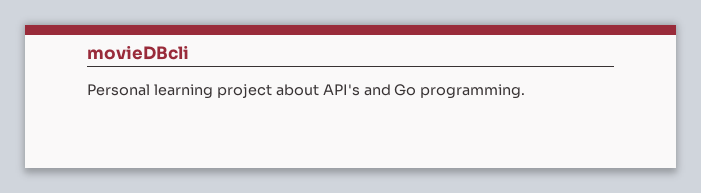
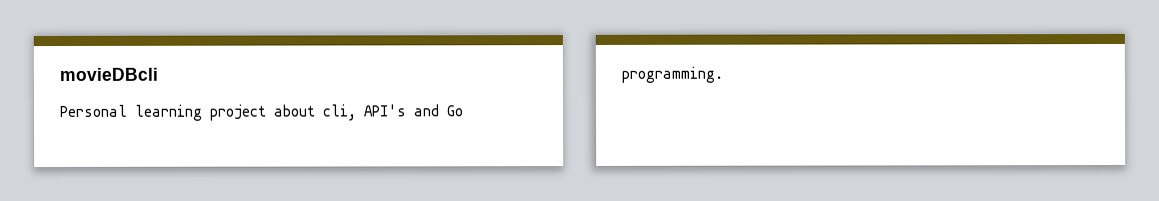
- Personal learning project about API's and Go programming.
+ Personal learning project about cli, API's and Go programming.

